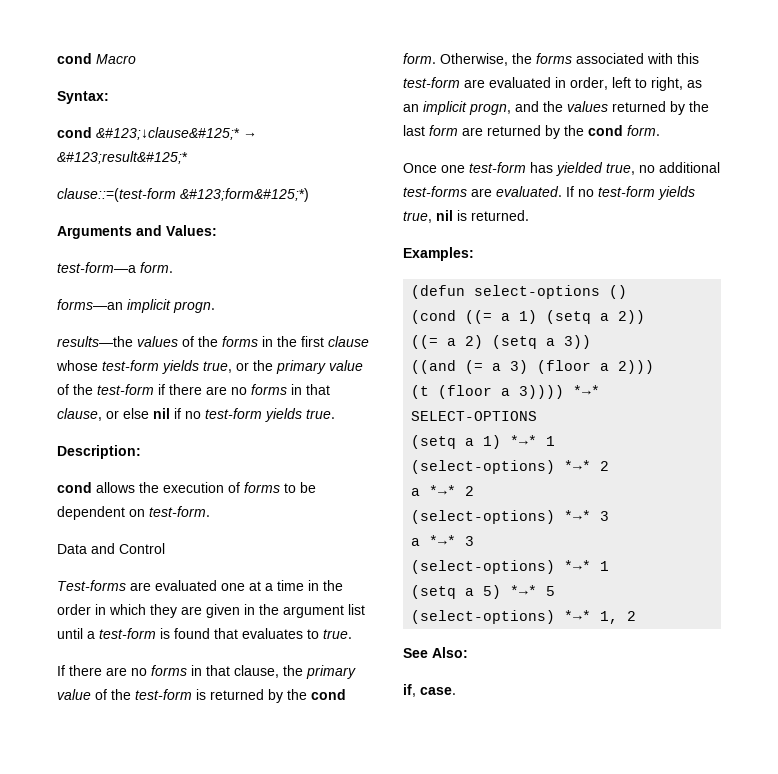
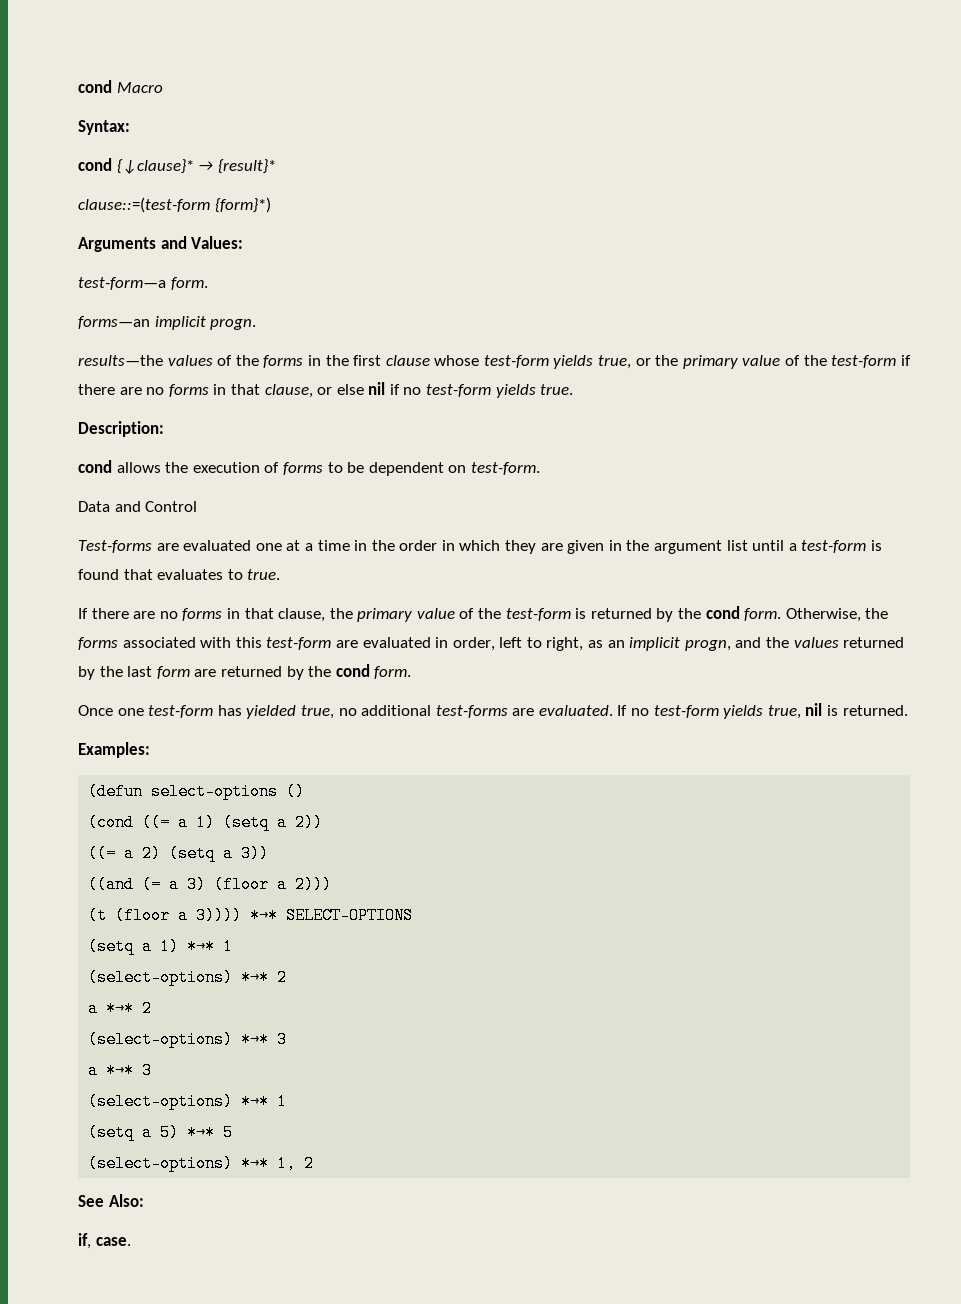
- cond &#123;↓clause&#125;* → &#123;result&#125;*
+ cond {↓clause}* → {result}*
- clause::=(test-form &#123;form&#125;*)
+ clause::=(test-form {form}*)

